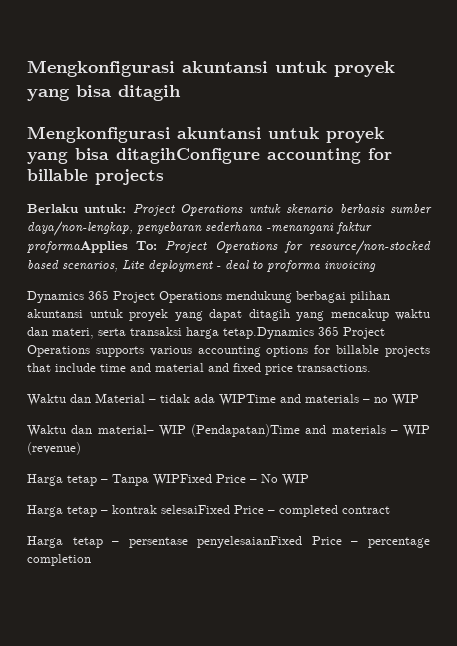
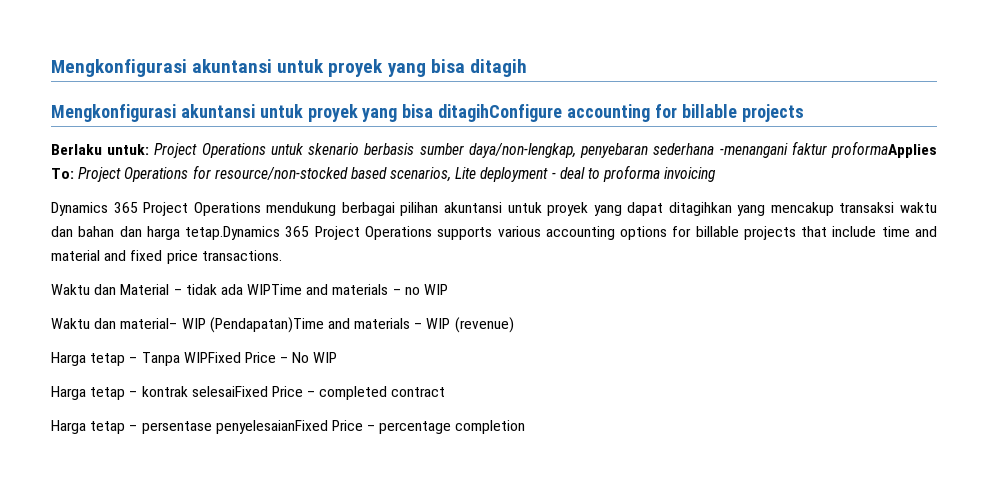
- Dynamics 365 Project Operations mendukung berbagai pilihan akuntansi untuk proyek yang dapat ditagih yang mencakup waktu dan materi, serta transaksi harga tetap.Dynamics 365 Project Operations supports various accounting options for billable projects that include time and material and fixed price transactions.
+ Dynamics 365 Project Operations mendukung berbagai pilihan akuntansi untuk proyek yang dapat ditagihkan yang mencakup transaksi waktu dan bahan dan harga tetap.Dynamics 365 Project Operations supports various accounting options for billable projects that include time and material and fixed price transactions.

